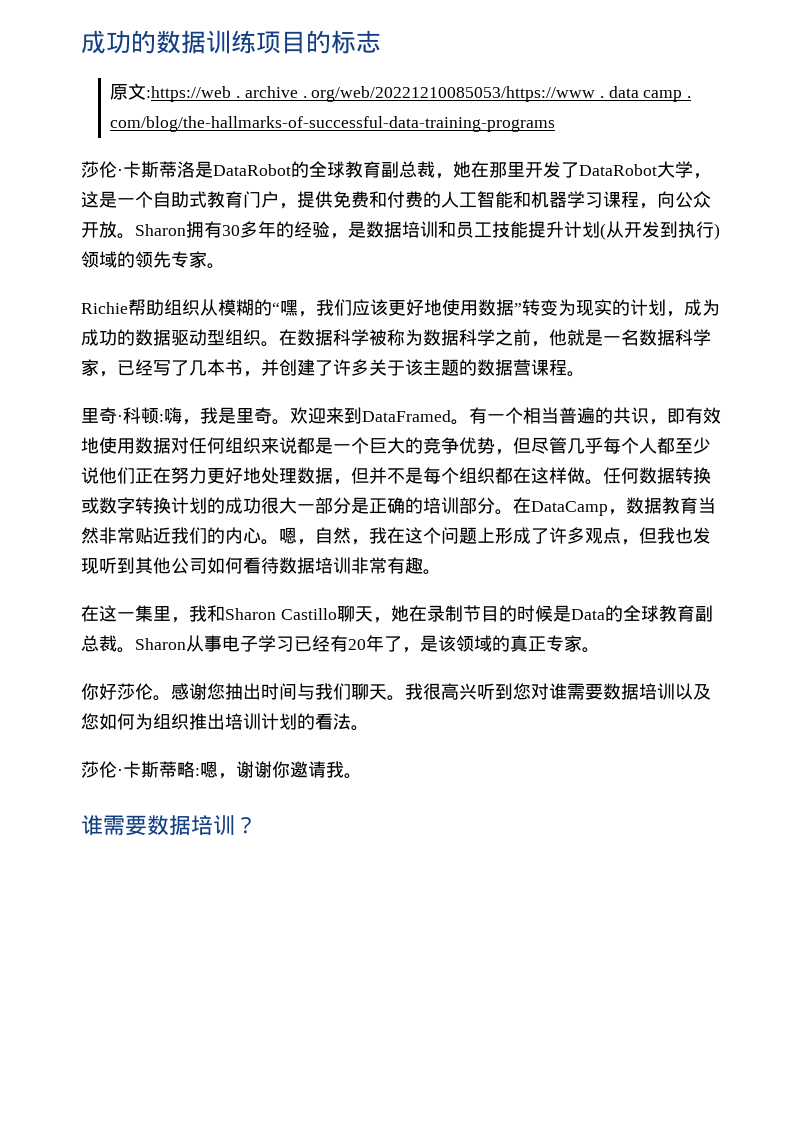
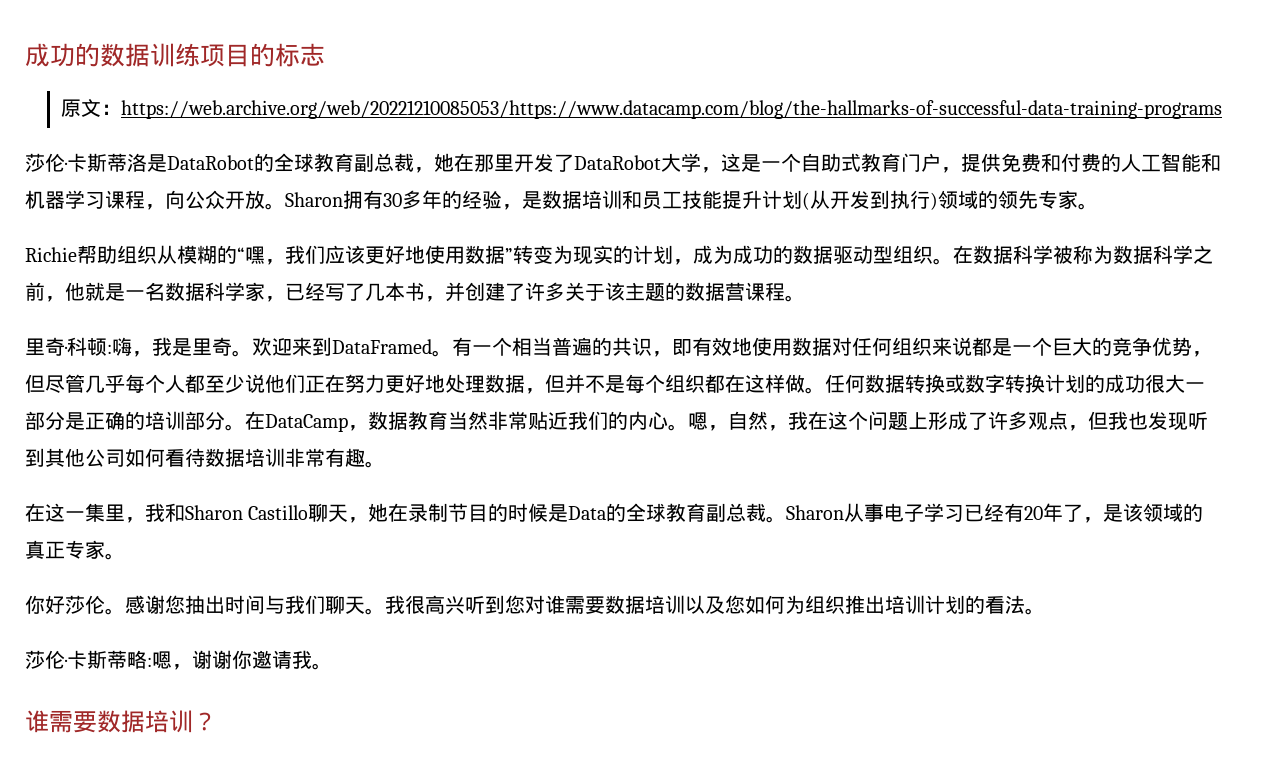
- 原文:https://web . archive . org/web/20221210085053/https://www . data camp . com/blog/the-hallmarks-of-successful-data-training-programs
+ 原文：https://web.archive.org/web/20221210085053/https://www.datacamp.com/blog/the-hallmarks-of-successful-data-training-programs

